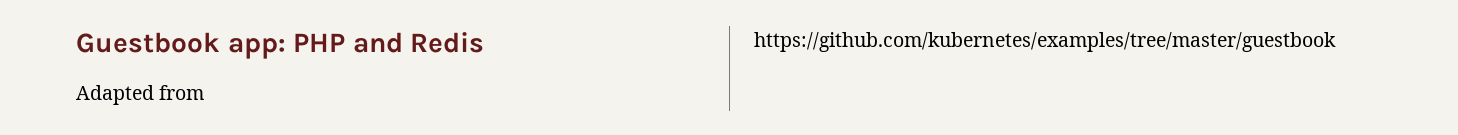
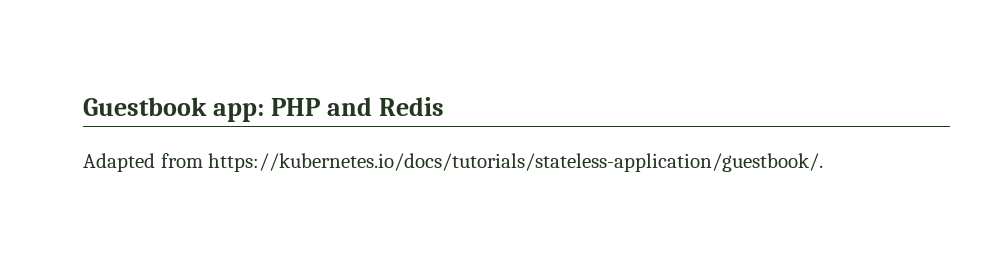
- Adapted from https://github.com/kubernetes/examples/tree/master/guestbook
+ Adapted from https://kubernetes.io/docs/tutorials/stateless-application/guestbook/.

